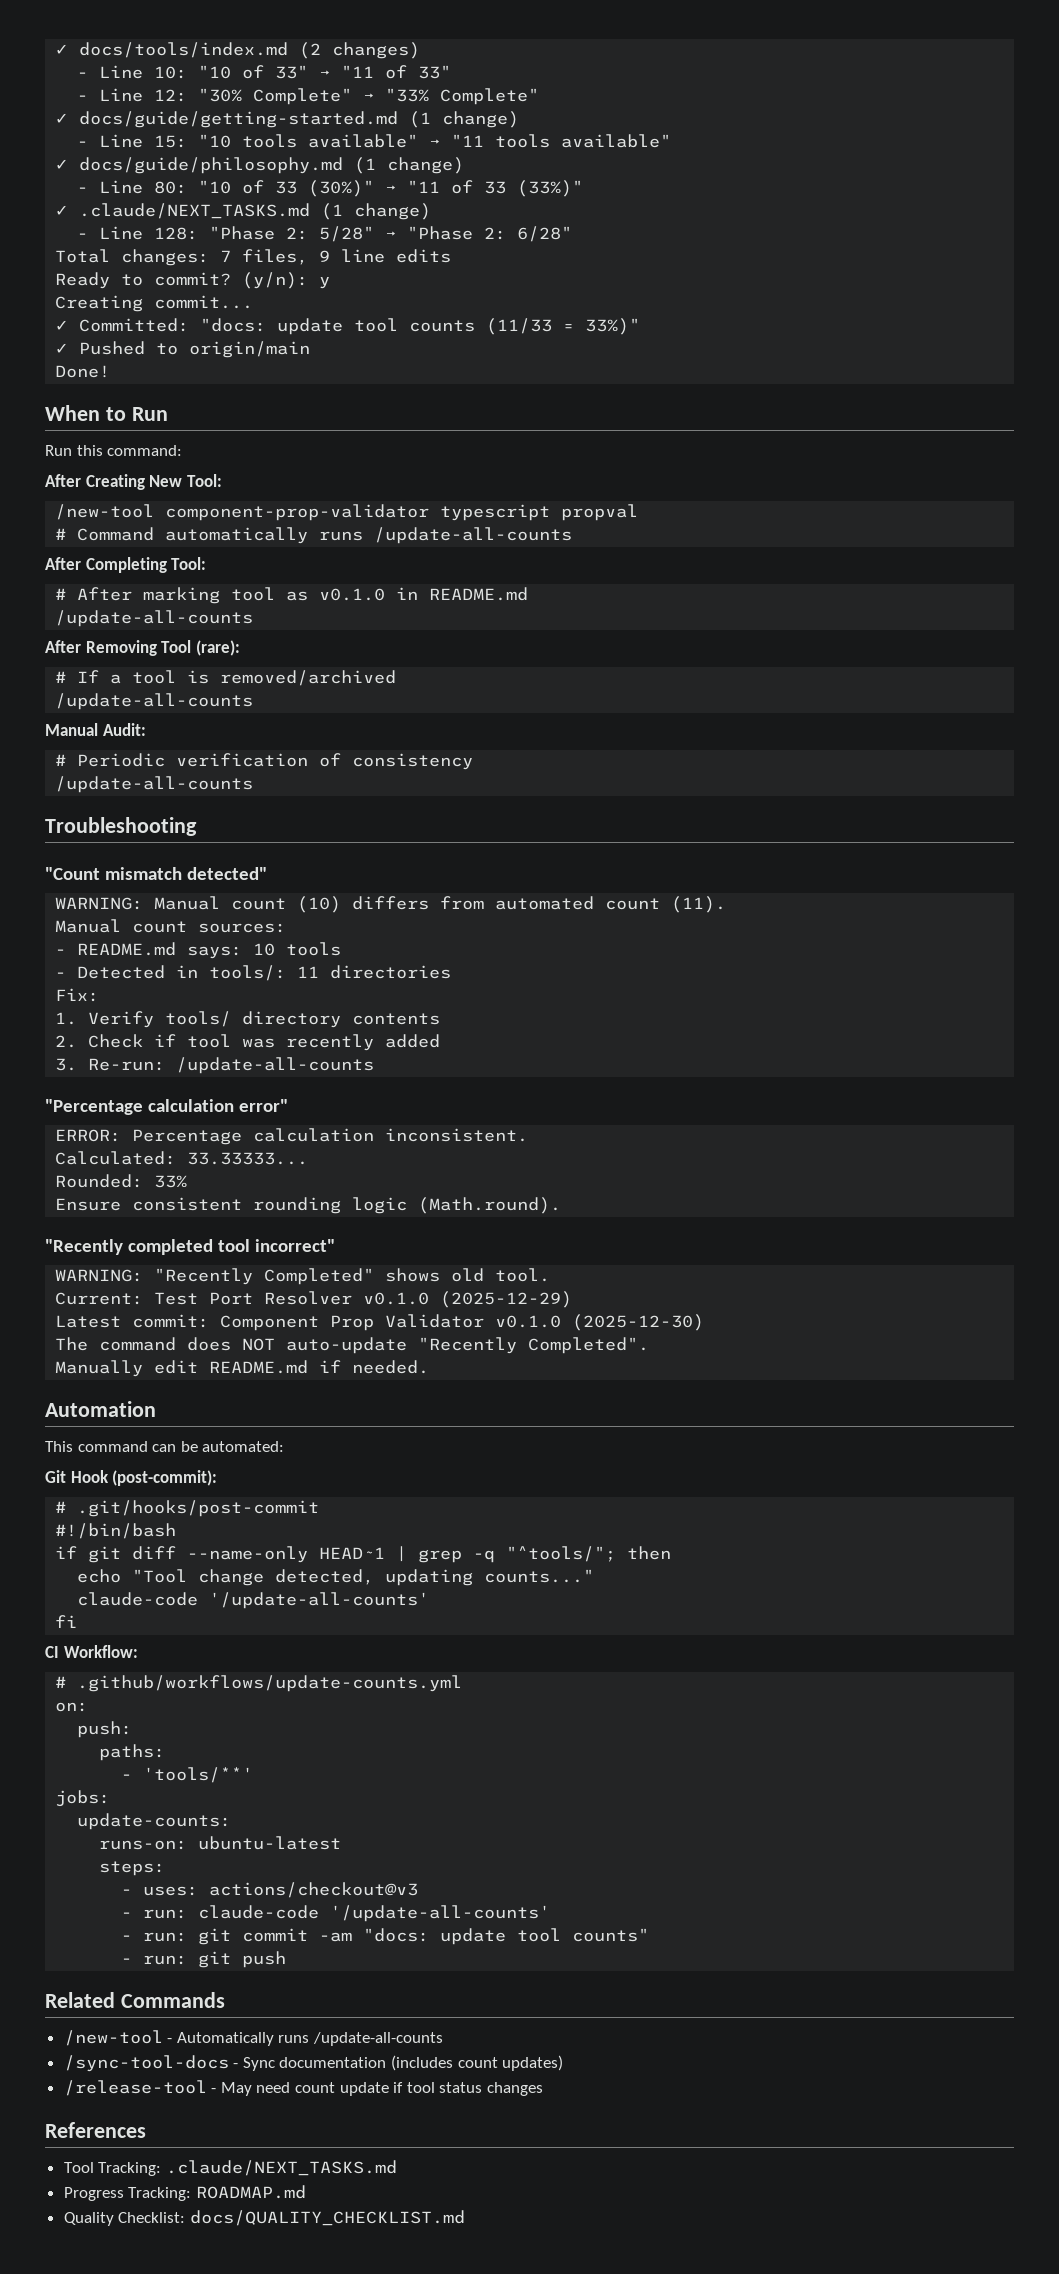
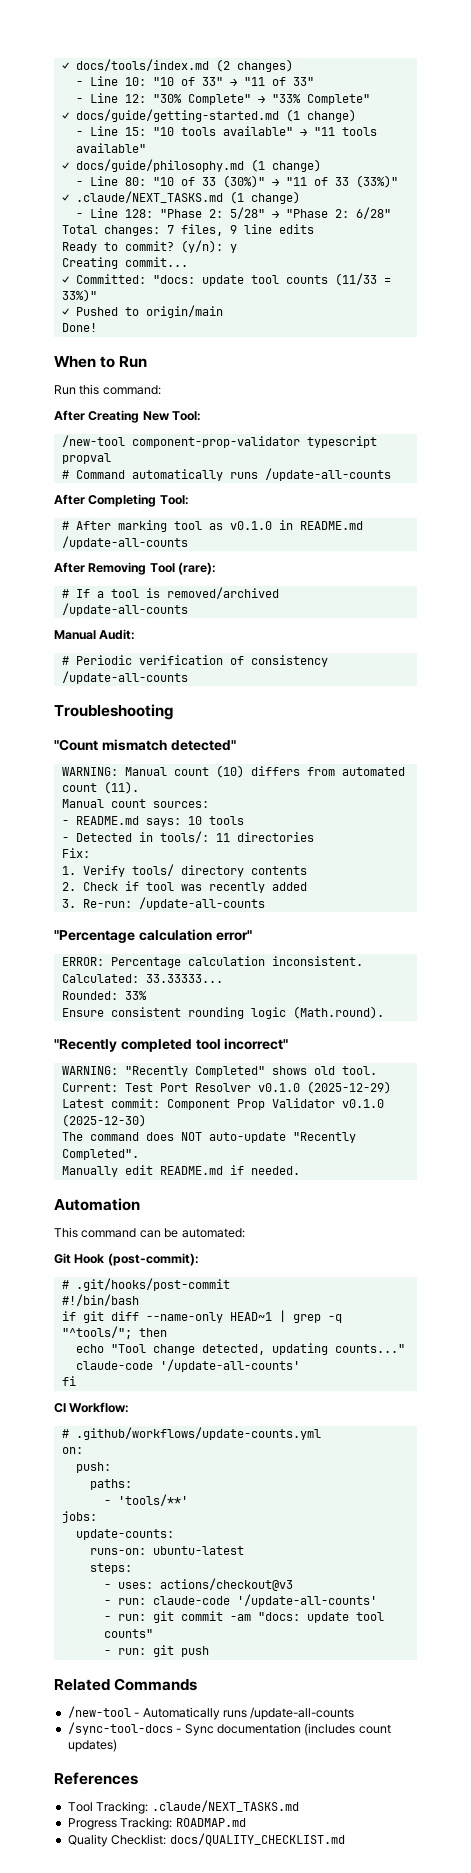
- /release-tool - May need count update if tool status changes

